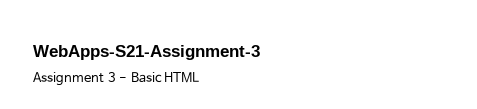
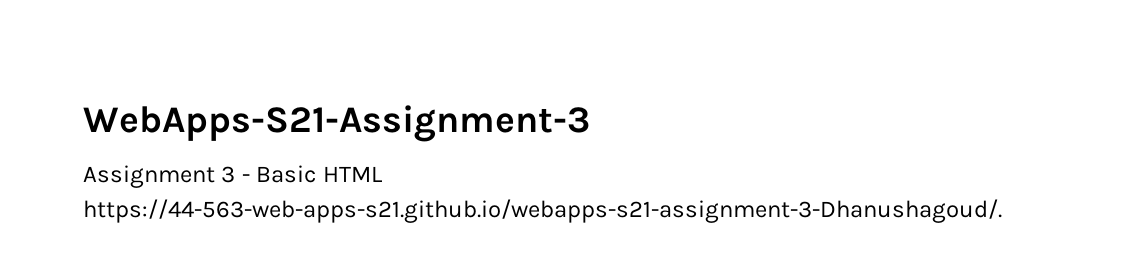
- Assignment 3 - Basic HTML
+ Assignment 3 - Basic HTML https://44-563-web-apps-s21.github.io/webapps-s21-assignment-3-Dhanushagoud/.

